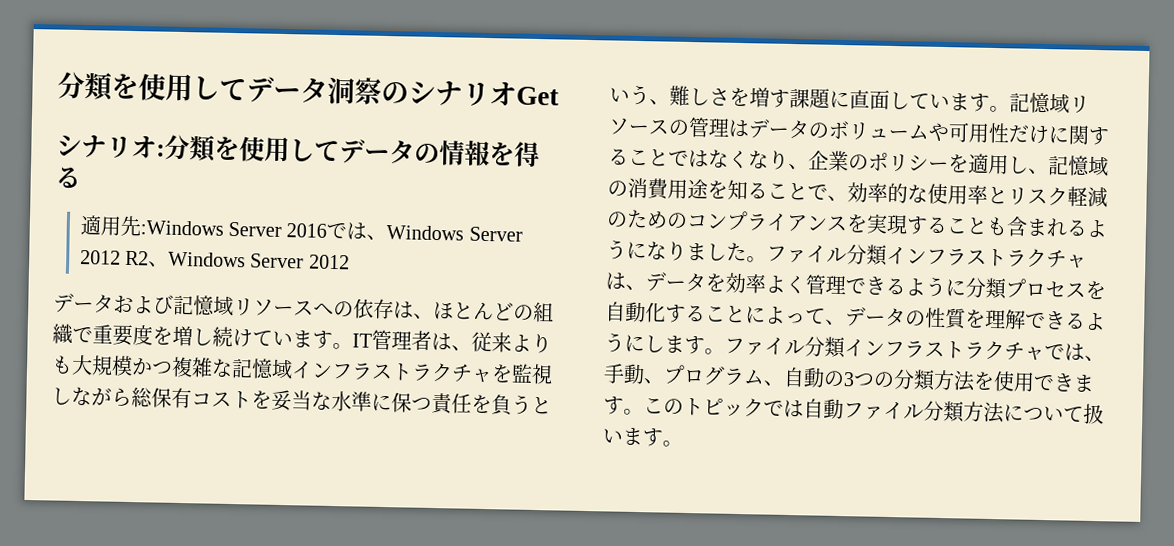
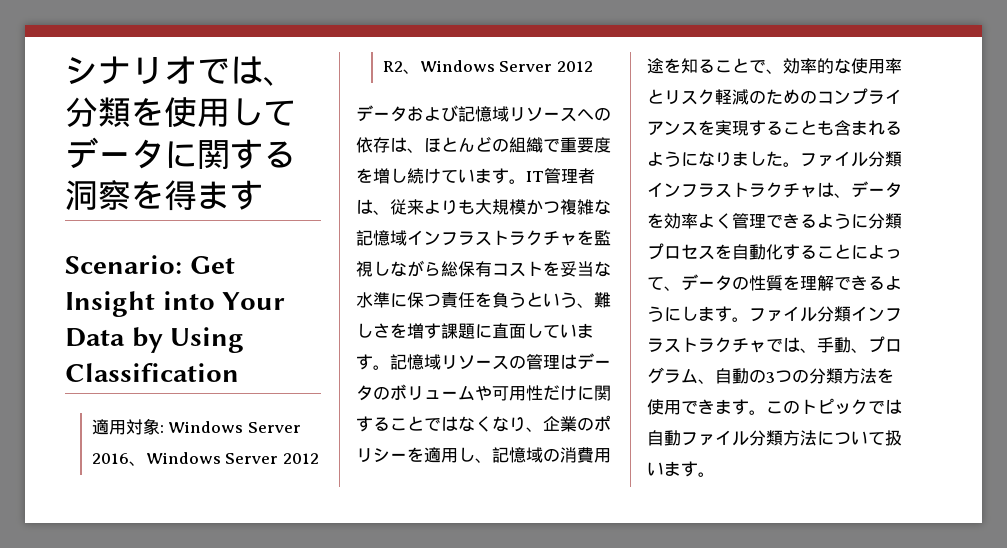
- 分類を使用してデータ洞察のシナリオGet
- シナリオ:分類を使用してデータの情報を得る
- 適用先:Windows Server 2016では、Windows Server 2012 R2、Windows Server 2012
+ シナリオでは、分類を使用してデータに関する洞察を得ます
+ Scenario: Get Insight into Your Data by Using Classification
+ 適用対象: Windows Server 2016、Windows Server 2012 R2、Windows Server 2012

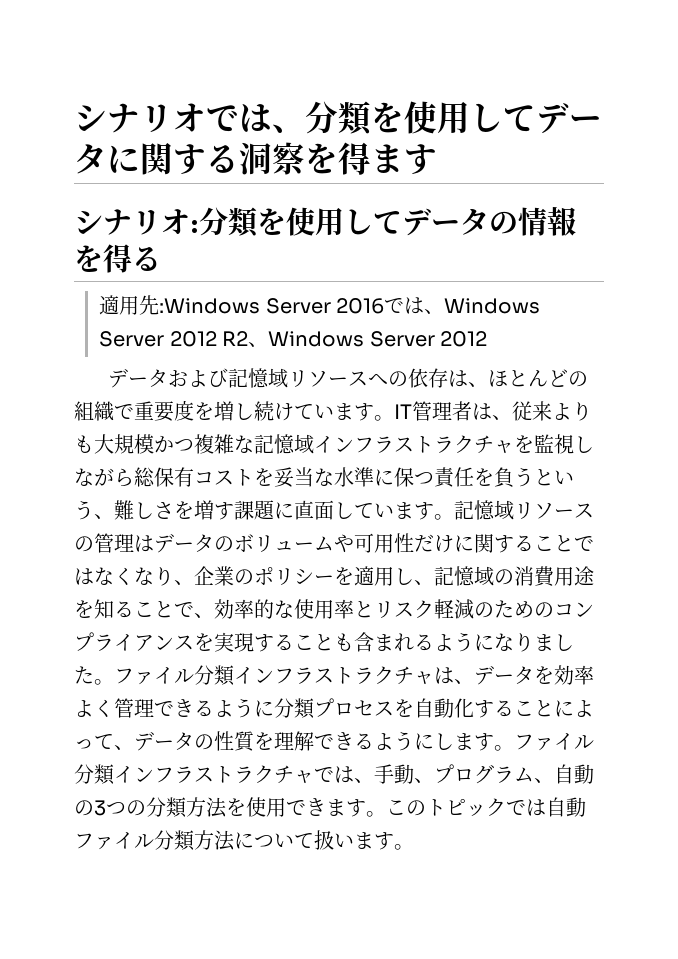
- Scenario: Get Insight into Your Data by Using Classification
- 適用対象: Windows Server 2016、Windows Server 2012 R2、Windows Server 2012
+ シナリオ:分類を使用してデータの情報を得る
+ 適用先:Windows Server 2016では、Windows Server 2012 R2、Windows Server 2012

